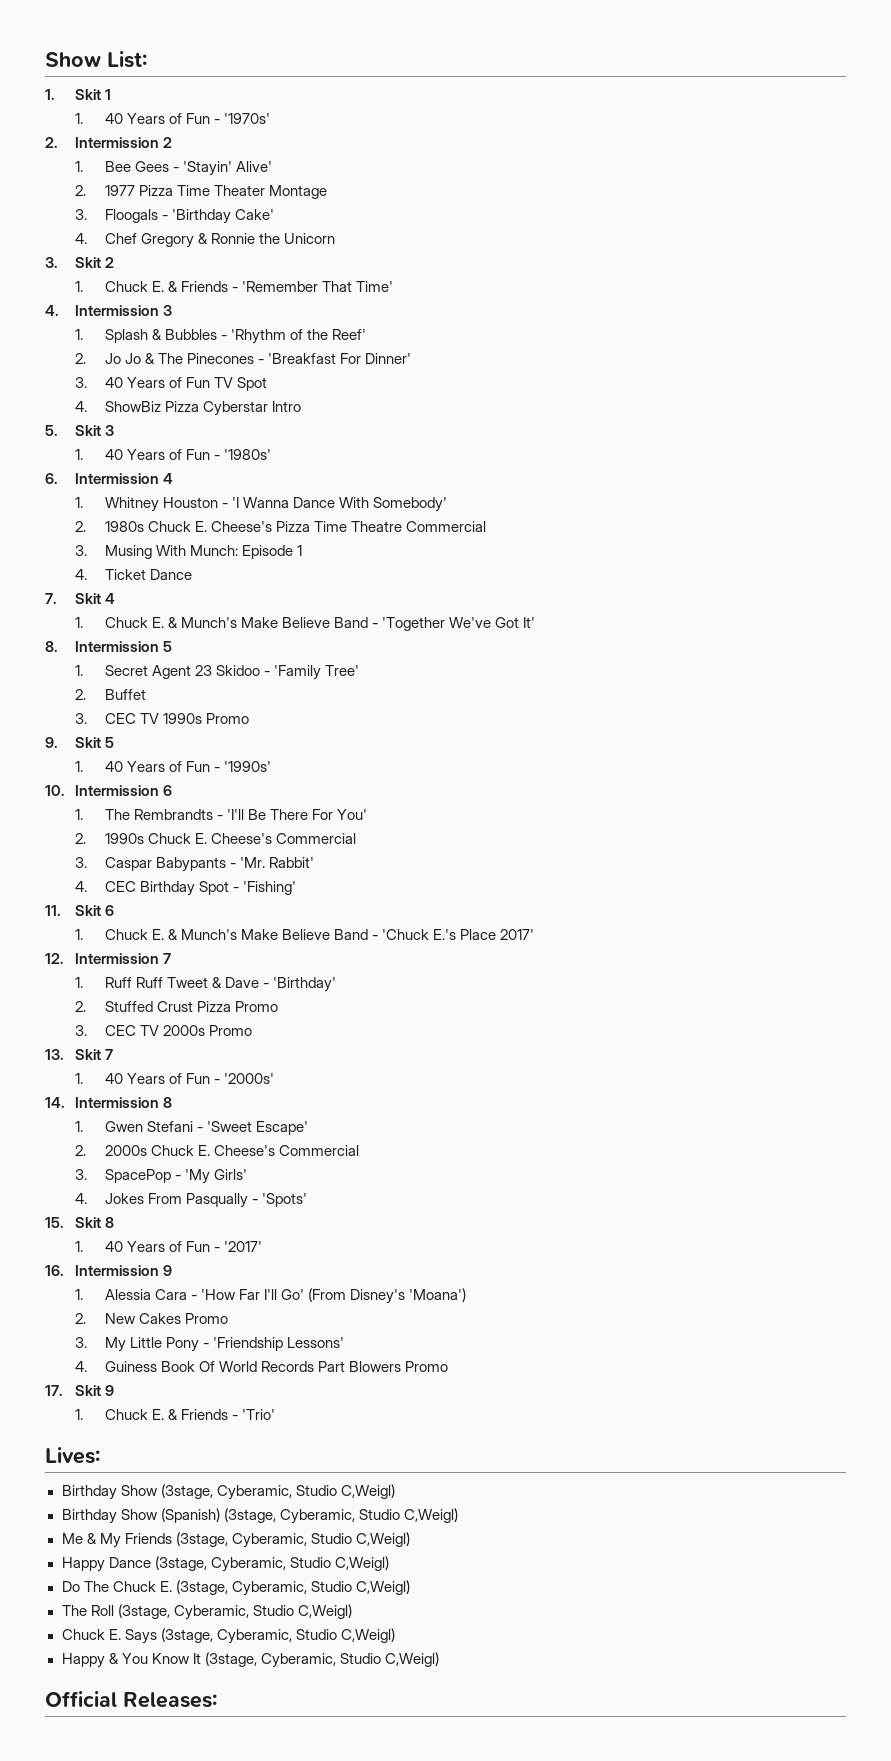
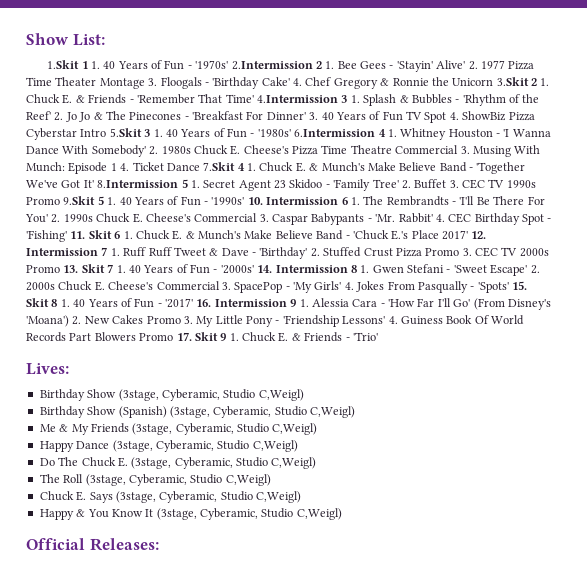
- 1. Skit 1
- 1. 40 Years of Fun - '1970s'
- 2. Intermission 2
- 1. Bee Gees - 'Stayin' Alive'
- 2. 1977 Pizza Time Theater Montage
- 3. Floogals - 'Birthday Cake'
- 4. Chef Gregory & Ronnie the Unicorn
- 3. Skit 2
- 1. Chuck E. & Friends - 'Remember That Time'
- 4. Intermission 3
- 1. Splash & Bubbles - 'Rhythm of the Reef'
- 2. Jo Jo & The Pinecones - 'Breakfast For Dinner'
- 3. 40 Years of Fun TV Spot
- 4. ShowBiz Pizza Cyberstar Intro
- 5. Skit 3
- 1. 40 Years of Fun - '1980s'
- 6. Intermission 4
- 1. Whitney Houston - 'I Wanna Dance With Somebody'
- 2. 1980s Chuck E. Cheese's Pizza Time Theatre Commercial
- 3. Musing With Munch:
+ 1.Skit 1 1. 40 Years of Fun - '1970s' 2.Intermission 2 1. Bee Gees - 'Stayin' Alive' 2. 1977 Pizza Time Theater Montage 3. Floogals - 'Birthday Cake' 4. Chef Gregory & Ronnie the Unicorn 3.Skit 2 1. Chuck E. & Friends - 'Remember That Time' 4.Intermission 3 1. Splash & Bubbles - 'Rhythm of the Reef' 2. Jo Jo & The Pinecones - 'Breakfast For Dinner' 3. 40 Years of Fun TV Spot 4. ShowBiz Pizza Cyberstar Intro 5.Skit 3 1. 40 Years of Fun - '1980s' 6.Intermission 4 1. Whitney Houston - 'I Wanna Dance With Somebody' 2. 1980s Chuck E. Cheese's Pizza Time Theatre Commercial 3. Musing With Munch:
- Episode 1
- 4. Ticket Dance
- 7. Skit 4
- 1. Chuck E. & Munch's Make Believe Band - 'Together We've Got It'
- 8. Intermission 5
- 1. Secret Agent 23 Skidoo - 'Family Tree'
- 2. Buffet
- 3. CEC TV 1990s Promo
- 9. Skit 5
- 1. 40 Years of Fun - '1990s'
- 10. Intermission 6
- 1. The Rembrandts - 'I'll Be There For You'
- 2. 1990s Chuck E. Cheese's Commercial
- 3. Caspar Babypants - 'Mr. Rabbit'
- 4. CEC Birthday Spot - 'Fishing'
- 11. Skit 6
- 1. Chuck E. & Munch's Make Believe Band - 'Chuck E.'s Place 2017'
- 12. Intermission 7
- 1. Ruff Ruff Tweet & Dave - 'Birthday'
- 2. Stuffed Crust Pizza Promo
- 3. CEC TV 2000s Promo
- 13. Skit 7
- 1. 40 Years of Fun - '2000s'
- 14. Intermission 8
- 1. Gwen Stefani - 'Sweet Escape'
- 2. 2000s Chuck E. Cheese's Commercial
- 3. SpacePop - 'My Girls'
- 4. Jokes From Pasqually - 'Spots'
- 15. Skit 8
- 1. 40 Years of Fun - '2017'
- 16. Intermission 9
- 1. Alessia Cara - 'How Far I'll Go' (From Disney's 'Moana')
- 2. New Cakes Promo
- 3. My Little Pony - 'Friendship Lessons'
- 4. Guiness Book Of World Records Part Blowers Promo
- 17. Skit 9
- 1. Chuck E. & Friends - 'Trio'
+ Episode 1 4. Ticket Dance 7.Skit 4 1. Chuck E. & Munch's Make Believe Band - 'Together We've Got It' 8.Intermission 5 1. Secret Agent 23 Skidoo - 'Family Tree' 2. Buffet 3. CEC TV 1990s Promo 9.Skit 5 1. 40 Years of Fun - '1990s' 10. Intermission 6 1. The Rembrandts - 'I'll Be There For You' 2. 1990s Chuck E. Cheese's Commercial 3. Caspar Babypants - 'Mr. Rabbit' 4. CEC Birthday Spot - 'Fishing' 11. Skit 6 1. Chuck E. & Munch's Make Believe Band - 'Chuck E.'s Place 2017' 12. Intermission 7 1. Ruff Ruff Tweet & Dave - 'Birthday' 2. Stuffed Crust Pizza Promo 3. CEC TV 2000s Promo 13. Skit 7 1. 40 Years of Fun - '2000s' 14. Intermission 8 1. Gwen Stefani - 'Sweet Escape' 2. 2000s Chuck E. Cheese's Commercial 3. SpacePop - 'My Girls' 4. Jokes From Pasqually - 'Spots' 15. Skit 8 1. 40 Years of Fun - '2017' 16. Intermission 9 1. Alessia Cara - 'How Far I'll Go' (From Disney's 'Moana') 2. New Cakes Promo 3. My Little Pony - 'Friendship Lessons' 4. Guiness Book Of World Records Part Blowers Promo 17. Skit 9 1. Chuck E. & Friends - 'Trio'

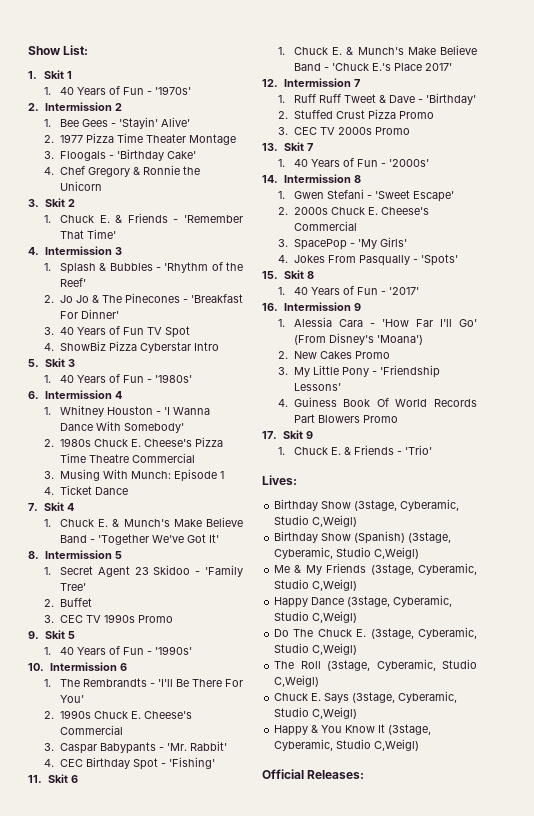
- 1.Skit 1 1. 40 Years of Fun - '1970s' 2.Intermission 2 1. Bee Gees - 'Stayin' Alive' 2. 1977 Pizza Time Theater Montage 3. Floogals - 'Birthday Cake' 4. Chef Gregory & Ronnie the Unicorn 3.Skit 2 1. Chuck E. & Friends - 'Remember That Time' 4.Intermission 3 1. Splash & Bubbles - 'Rhythm of the Reef' 2. Jo Jo & The Pinecones - 'Breakfast For Dinner' 3. 40 Years of Fun TV Spot 4. ShowBiz Pizza Cyberstar Intro 5.Skit 3 1. 40 Years of Fun - '1980s' 6.Intermission 4 1. Whitney Houston - 'I Wanna Dance With Somebody' 2. 1980s Chuck E. Cheese's Pizza Time Theatre Commercial 3. Musing With Munch:
+ 1. Skit 1
+ 1. 40 Years of Fun - '1970s'
+ 2. Intermission 2
+ 1. Bee Gees - 'Stayin' Alive'
+ 2. 1977 Pizza Time Theater Montage
+ 3. Floogals - 'Birthday Cake'
+ 4. Chef Gregory & Ronnie the Unicorn
+ 3. Skit 2
+ 1. Chuck E. & Friends - 'Remember That Time'
+ 4. Intermission 3
+ 1. Splash & Bubbles - 'Rhythm of the Reef'
+ 2. Jo Jo & The Pinecones - 'Breakfast For Dinner'
+ 3. 40 Years of Fun TV Spot
+ 4. ShowBiz Pizza Cyberstar Intro
+ 5. Skit 3
+ 1. 40 Years of Fun - '1980s'
+ 6. Intermission 4
+ 1. Whitney Houston - 'I Wanna Dance With Somebody'
+ 2. 1980s Chuck E. Cheese's Pizza Time Theatre Commercial
+ 3. Musing With Munch:
- Episode 1 4. Ticket Dance 7.Skit 4 1. Chuck E. & Munch's Make Believe Band - 'Together We've Got It' 8.Intermission 5 1. Secret Agent 23 Skidoo - 'Family Tree' 2. Buffet 3. CEC TV 1990s Promo 9.Skit 5 1. 40 Years of Fun - '1990s' 10. Intermission 6 1. The Rembrandts - 'I'll Be There For You' 2. 1990s Chuck E. Cheese's Commercial 3. Caspar Babypants - 'Mr. Rabbit' 4. CEC Birthday Spot - 'Fishing' 11. Skit 6 1. Chuck E. & Munch's Make Believe Band - 'Chuck E.'s Place 2017' 12. Intermission 7 1. Ruff Ruff Tweet & Dave - 'Birthday' 2. Stuffed Crust Pizza Promo 3. CEC TV 2000s Promo 13. Skit 7 1. 40 Years of Fun - '2000s' 14. Intermission 8 1. Gwen Stefani - 'Sweet Escape' 2. 2000s Chuck E. Cheese's Commercial 3. SpacePop - 'My Girls' 4. Jokes From Pasqually - 'Spots' 15. Skit 8 1. 40 Years of Fun - '2017' 16. Intermission 9 1. Alessia Cara - 'How Far I'll Go' (From Disney's 'Moana') 2. New Cakes Promo 3. My Little Pony - 'Friendship Lessons' 4. Guiness Book Of World Records Part Blowers Promo 17. Skit 9 1. Chuck E. & Friends - 'Trio'
+ Episode 1
+ 4. Ticket Dance
+ 7. Skit 4
+ 1. Chuck E. & Munch's Make Believe Band - 'Together We've Got It'
+ 8. Intermission 5
+ 1. Secret Agent 23 Skidoo - 'Family Tree'
+ 2. Buffet
+ 3. CEC TV 1990s Promo
+ 9. Skit 5
+ 1. 40 Years of Fun - '1990s'
+ 10. Intermission 6
+ 1. The Rembrandts - 'I'll Be There For You'
+ 2. 1990s Chuck E. Cheese's Commercial
+ 3. Caspar Babypants - 'Mr. Rabbit'
+ 4. CEC Birthday Spot - 'Fishing'
+ 11. Skit 6
+ 1. Chuck E. & Munch's Make Believe Band - 'Chuck E.'s Place 2017'
+ 12. Intermission 7
+ 1. Ruff Ruff Tweet & Dave - 'Birthday'
+ 2. Stuffed Crust Pizza Promo
+ 3. CEC TV 2000s Promo
+ 13. Skit 7
+ 1. 40 Years of Fun - '2000s'
+ 14. Intermission 8
+ 1. Gwen Stefani - 'Sweet Escape'
+ 2. 2000s Chuck E. Cheese's Commercial
+ 3. SpacePop - 'My Girls'
+ 4. Jokes From Pasqually - 'Spots'
+ 15. Skit 8
+ 1. 40 Years of Fun - '2017'
+ 16. Intermission 9
+ 1. Alessia Cara - 'How Far I'll Go' (From Disney's 'Moana')
+ 2. New Cakes Promo
+ 3. My Little Pony - 'Friendship Lessons'
+ 4. Guiness Book Of World Records Part Blowers Promo
+ 17. Skit 9
+ 1. Chuck E. & Friends - 'Trio'

